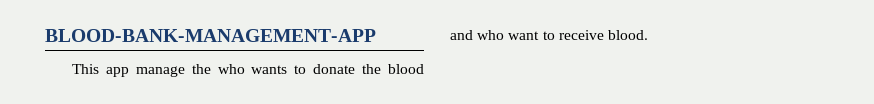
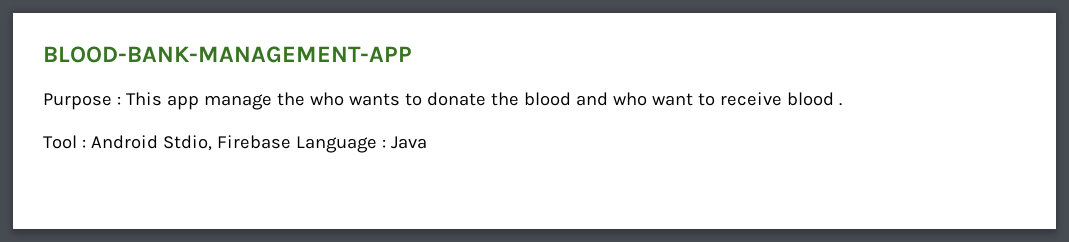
- This app manage the who wants to donate the blood and who want to receive blood.
+ Purpose : This app manage the who wants to donate the blood and who want to receive blood .
+ Tool : Android Stdio, Firebase Language : Java

